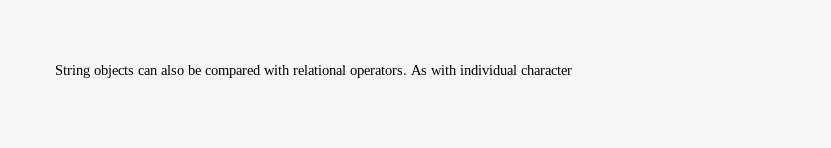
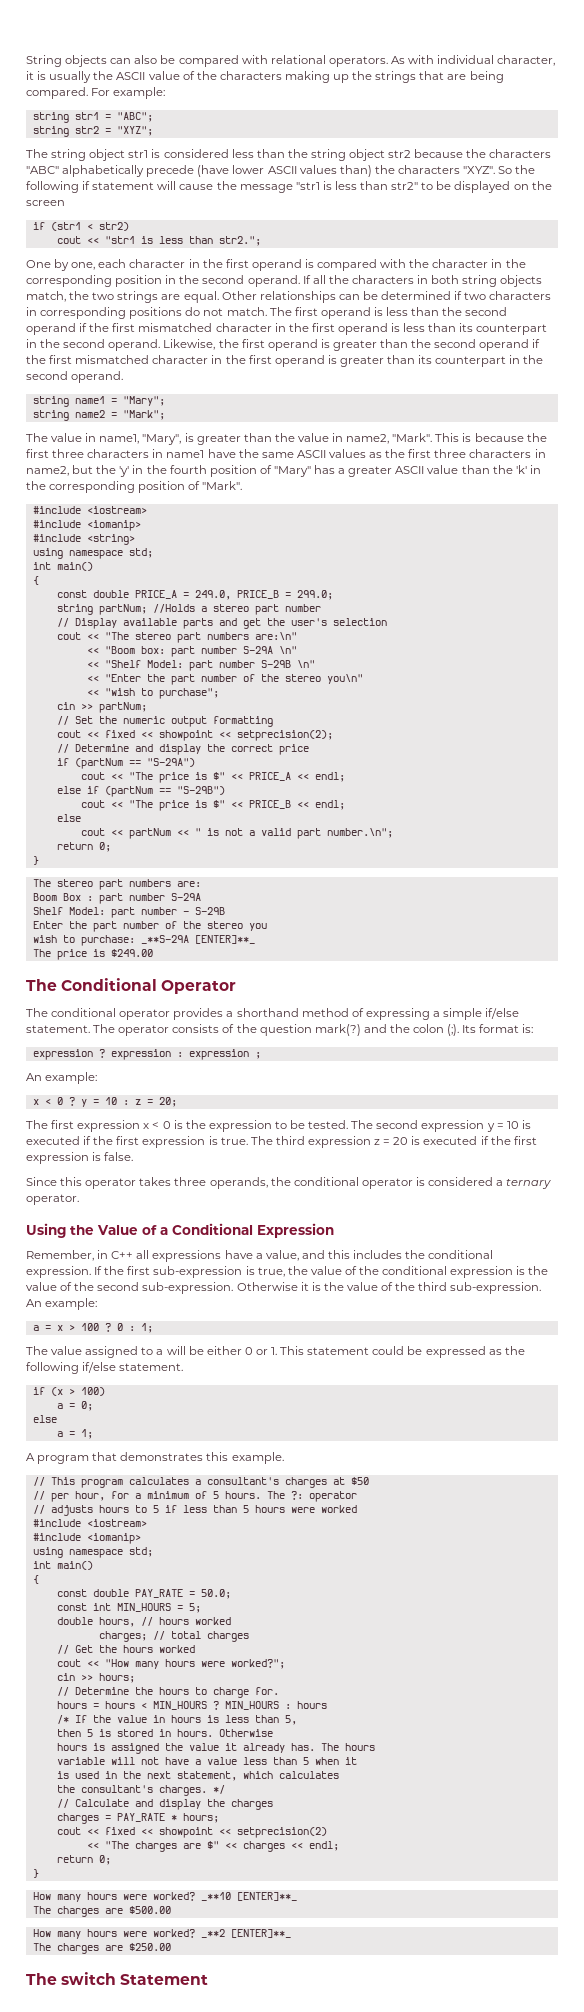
- As with individual character
+ As with individual character, it is usually the ASCII value of the characters making up the strings that are being compared. For example:
+ string str1 = "ABC";
+ string str2 = "XYZ";
+ The string object str1 is considered less than the string object str2 because the characters "ABC" alphabetically precede (have lower ASCII values than) the characters "XYZ". So the following if statement will cause the message "str1 is less than str2" to be displayed on the screen
+ if (str1 < str2)
+ cout << "str1 is less than str2.";
+ One by one, each character in the first operand is compared with the character in the corresponding position in the second operand. If all the characters in both string objects match, the two strings are equal. Other relationships can be determined if two characters in corresponding positions do not match. The first operand is less than the second operand if the first mismatched character in the first operand is less than its counterpart in the second operand. Likewise, the first operand is greater than the second operand if the first mismatched character in the first operand is greater than its counterpart in the second operand.
+ string name1 = "Mary";
+ string name2 = "Mark";
+ The value in name1, "Mary", is greater than the value in name2, "Mark". This is because the first three characters in name1 have the same ASCII values as the first three characters in name2, but the 'y' in the fourth position of "Mary" has a greater ASCII value than the 'k' in the corresponding position of "Mark".
+ #include <iostream>
+ #include <iomanip>
+ #include <string>
+ using namespace std;
+ int main()
+ {
+ const double PRICE_A = 249.0, PRICE_B = 299.0;
+ string partNum; //Holds a stereo part number
+ // Display available parts and get the user's selection
+ cout << "The stereo part numbers are:\n"
+ << "Boom box: part number S-29A \n"
+ << "Shelf Model: part number S-29B \n"
+ << "Enter the part number of the stereo you\n"
+ << "wish to purchase";
+ cin >> partNum;
+ // Set the numeric output formatting
+ cout << fixed << showpoint << setprecision(2);
+ // Determine and display the correct price
+ if (partNum == "S-29A")
+ cout << "The price is $" << PRICE_A << endl;
+ else if (partNum == "S-29B")
+ cout << "The price is $" << PRICE_B << endl;
+ else
+ cout << partNum << " is not a valid part number.\n";
+ return 0;
+ }
+ The stereo part numbers are:
+ Boom Box : part number S-29A
+ Shelf Model: part number - S-29B
+ Enter the part number of the stereo you
+ wish to purchase: _**S-29A [ENTER]**_
+ The price is $249.00
+ The Conditional Operator
+ The conditional operator provides a shorthand method of expressing a simple if/else statement. The operator consists of the question mark(?) and the colon (;). Its format is:
+ expression ? expression : expression ;
+ An example:
+ x < 0 ? y = 10 : z = 20;
+ The first expression x < 0 is the expression to be tested. The second expression y = 10 is executed if the first expression is true. The third expression z = 20 is executed if the first expression is false.
+ Since this operator takes three operands, the conditional operator is considered a ternary operator.
+ Using the Value of a Conditional Expression
+ Remember, in C++ all expressions have a value, and this includes the conditional expression. If the first sub-expression is true, the value of the conditional expression is the value of the second sub-expression. Otherwise it is the value of the third sub-expression. An example:
+ a = x > 100 ? 0 : 1;
+ The value assigned to a will be either 0 or 1. This statement could be expressed as the following if/else statement.
+ if (x > 100)
+ a = 0;
+ else
+ a = 1;
+ A program that demonstrates this example.
+ // This program calculates a consultant's charges at $50
+ // per hour, for a minimum of 5 hours. The ?: operator
+ // adjusts hours to 5 if less than 5 hours were worked
+ #include <iostream>
+ #include <iomanip>
+ using namespace std;
+ int main()
+ {
+ const double PAY_RATE = 50.0;
+ const int MIN_HOURS = 5;
+ double hours, // hours worked
+ charges; // total charges
+ // Get the hours worked
+ cout << "How many hours were worked?";
+ cin >> hours;
+ // Determine the hours to charge for.
+ hours = hours < MIN_HOURS ? MIN_HOURS : hours
+ /* If the value in hours is less than 5,
+ then 5 is stored in hours. Otherwise
+ hours is assigned the value it already has. The hours
+ variable will not have a value less than 5 when it
+ is used in the next statement, which calculates
+ the consultant's charges. */
+ // Calculate and display the charges
+ charges = PAY_RATE * hours;
+ cout << fixed << showpoint << setprecision(2)
+ << "The charges are $" << charges << endl;
+ return 0;
+ }
+ How many hours were worked? _**10 [ENTER]**_
+ The charges are $500.00
+ How many hours were worked? _**2 [ENTER]**_
+ The charges are $250.00
+ The switch Statement

